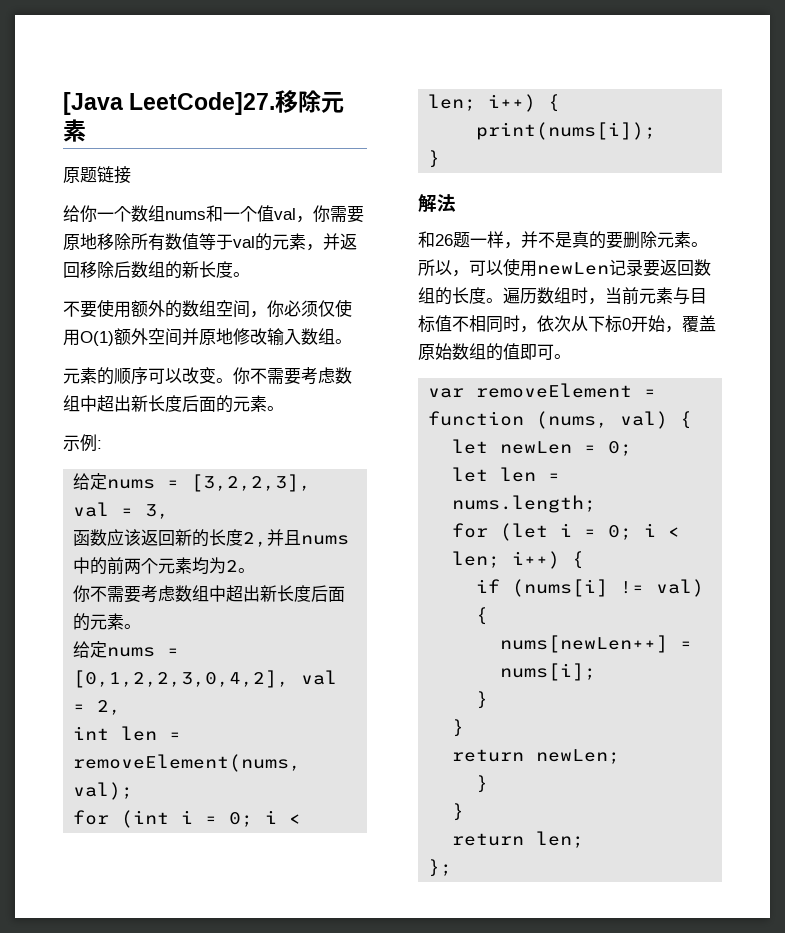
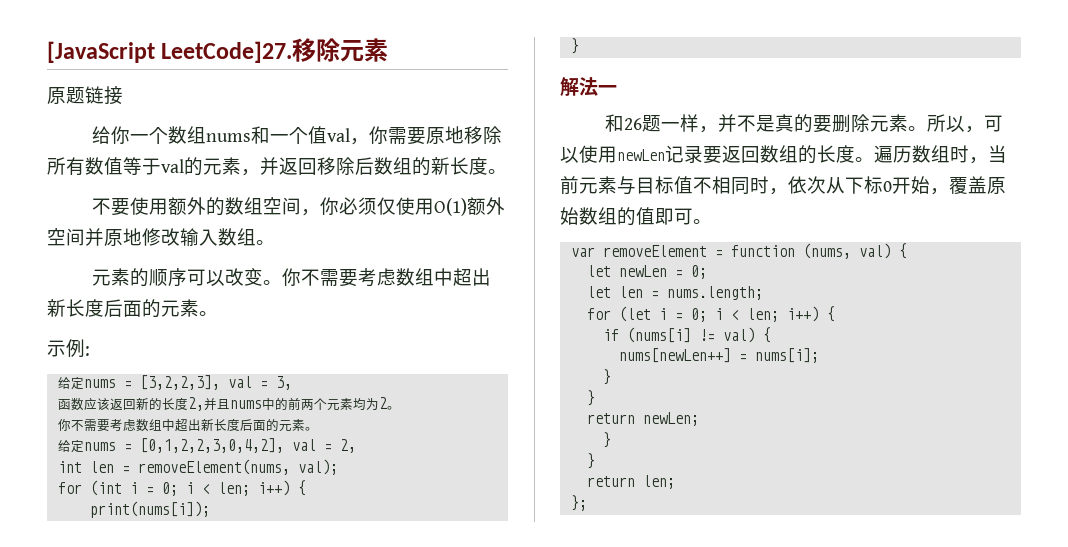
- [Java LeetCode]27.
+ [JavaScript LeetCode]27.
- 解法
+ 解法一

